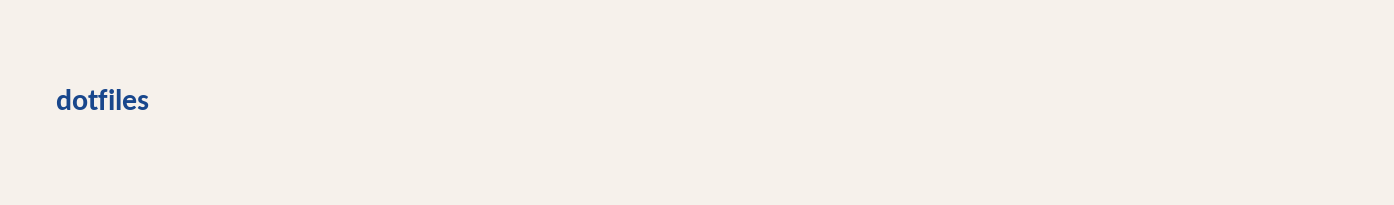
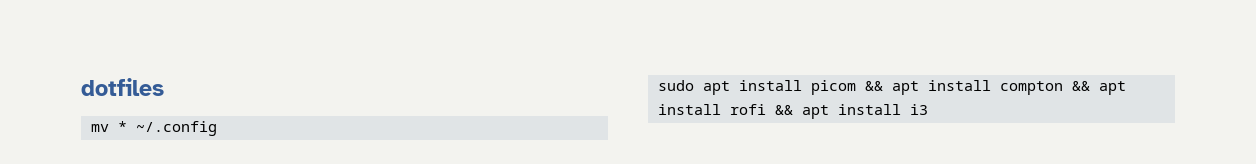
+ mv * ~/.config
+ sudo apt install picom && apt install compton && apt install rofi && apt install i3

